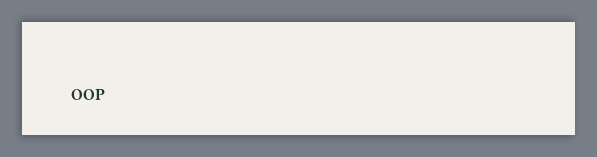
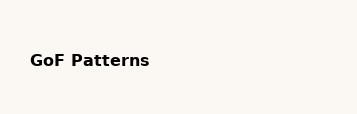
- OOP
+ GoF Patterns

